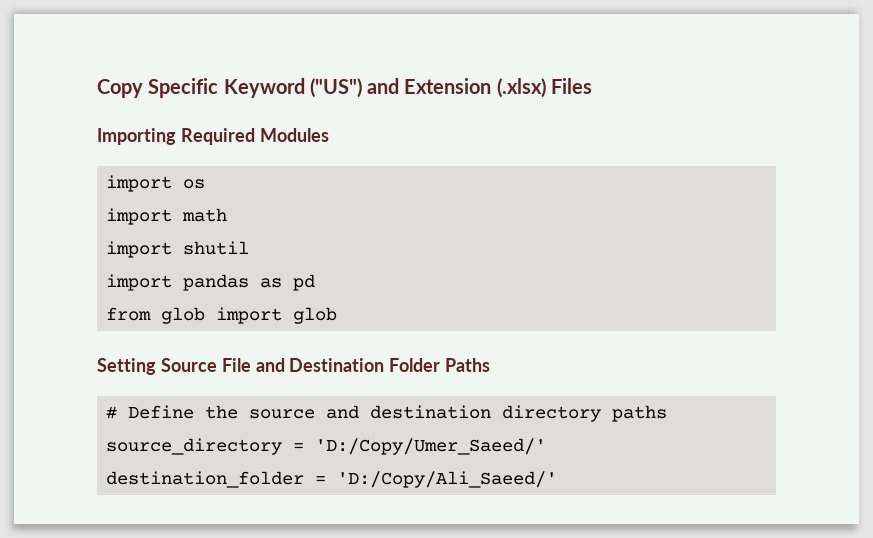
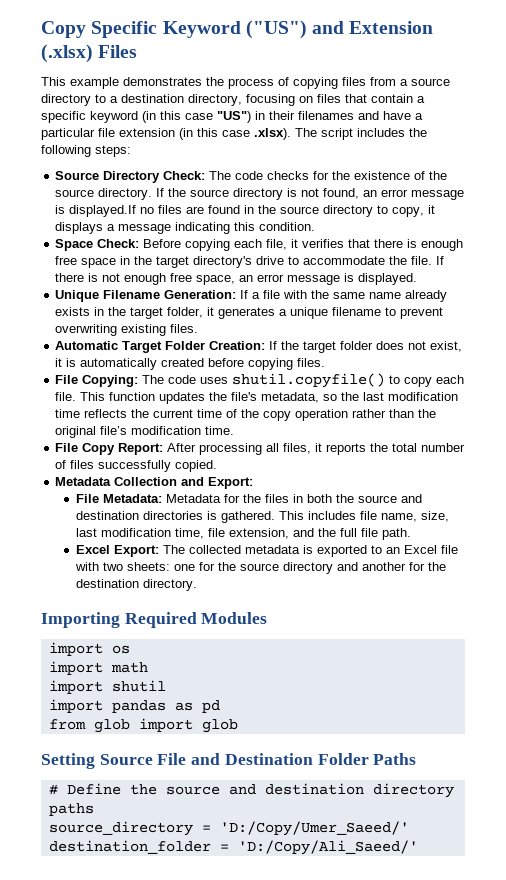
+ This example demonstrates the process of copying files from a source directory to a destination directory, focusing on files that contain a specific keyword (in this case "US") in their filenames and have a particular file extension (in this case .xlsx). The script includes the following steps:
+ Source Directory Check: The code checks for the existence of the source directory. If the source directory is not found, an error message is displayed.If no files are found in the source directory to copy, it displays a message indicating this condition.
+ Space Check: Before copying each file, it verifies that there is enough free space in the target directory's drive to accommodate the file. If there is not enough free space, an error message is displayed.
+ Unique Filename Generation: If a file with the same name already exists in the target folder, it generates a unique filename to prevent overwriting existing files.
+ Automatic Target Folder Creation: If the target folder does not exist, it is automatically created before copying files.
+ File Copying: The code uses shutil.copyfile() to copy each file. This function updates the file's metadata, so the last modification time reflects the current time of the copy operation rather than the original file’s modification time.
+ File Copy Report: After processing all files, it reports the total number of files successfully copied.
+ Metadata Collection and Export:
+ File Metadata: Metadata for the files in both the source and destination directories is gathered. This includes file name, size, last modification time, file extension, and the full file path.
+ Excel Export: The collected metadata is exported to an Excel file with two sheets: one for the source directory and another for the destination directory.

